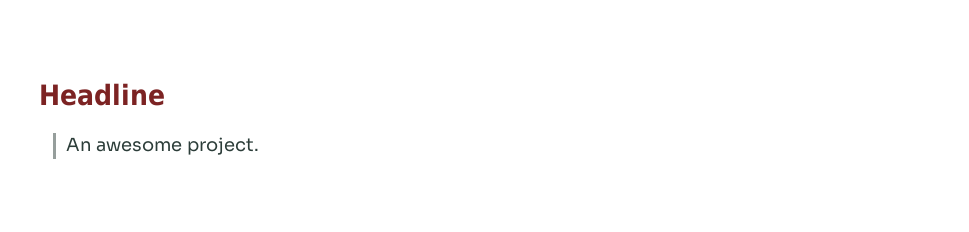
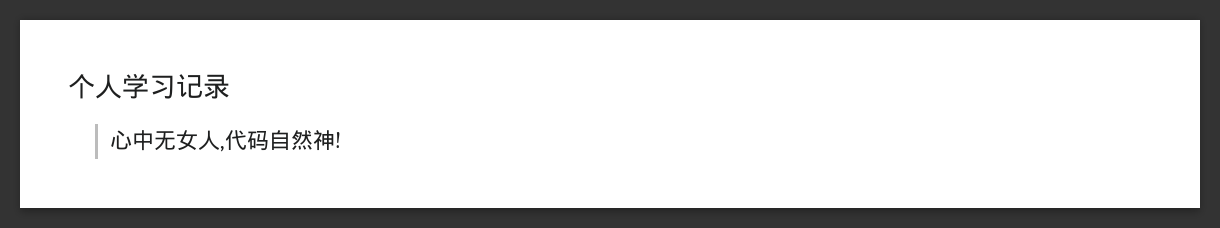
- Headline
- An awesome project.
+ 个人学习记录
+ 心中无女人,代码自然神!

